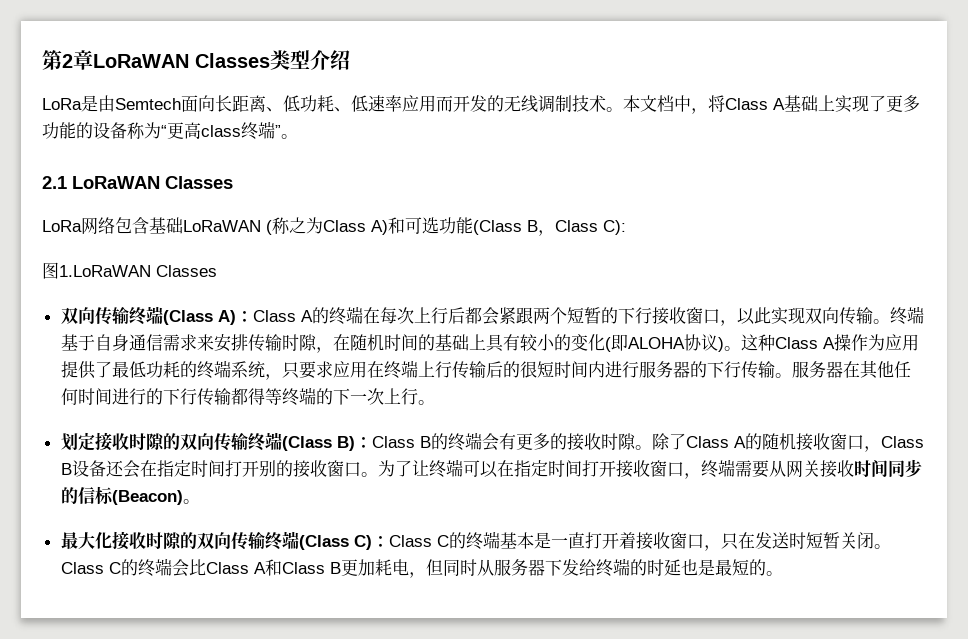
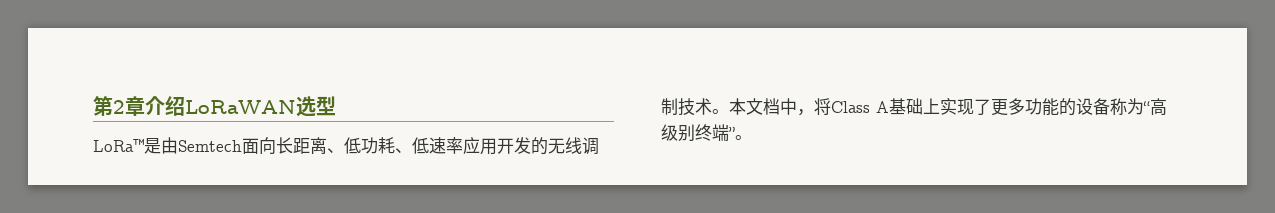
- 第2章LoRaWAN Classes类型介绍
- LoRa是由Semtech面向长距离、低功耗、低速率应用而开发的无线调制技术。
+ 第2章介绍LoRaWAN选型
+ LoRa™是由Semtech面向长距离、低功耗、低速率应用开发的无线调制技术。
- 本文档中，将Class A基础上实现了更多功能的设备称为“更高class终端”。
+ 本文档中，将Class A基础上实现了更多功能的设备称为“高级别终端”。
- 2.1 LoRaWAN Classes
- LoRa网络包含基础LoRaWAN (称之为Class A)和可选功能(Class B，Class C):
- 图1.LoRaWAN Classes
- 双向传输终端(Class A)：Class A的终端在每次上行后都会紧跟两个短暂的下行接收窗口，以此实现双向传输。终端基于自身通信需求来安排传输时隙，在随机时间的基础上具有较小的变化(即ALOHA协议)。这种Class A操作为应用提供了最低功耗的终端系统，只要求应用在终端上行传输后的很短时间内进行服务器的下行传输。服务器在其他任何时间进行的下行传输都得等终端的下一次上行。
- 划定接收时隙的双向传输终端(Class B)：Class B的终端会有更多的接收时隙。除了Class A的随机接收窗口，Class B设备还会在指定时间打开别的接收窗口。为了让终端可以在指定时间打开接收窗口，终端需要从网关接收时间同步的信标(Beacon)。
- 最大化接收时隙的双向传输终端(Class C)：Class C的终端基本是一直打开着接收窗口，只在发送时短暂关闭。Class C的终端会比Class A和Class B更加耗电，但同时从服务器下发给终端的时延也是最短的。

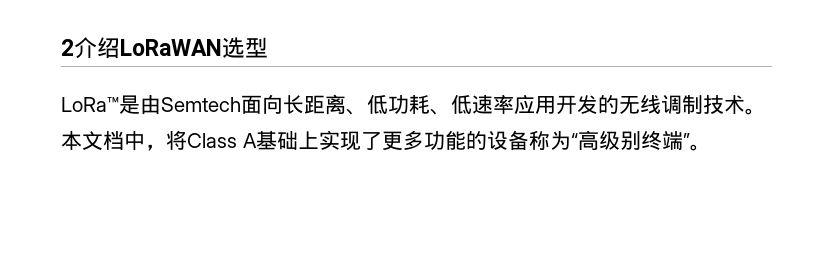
- 第2章介绍LoRaWAN选型
+ 2介绍LoRaWAN选型

